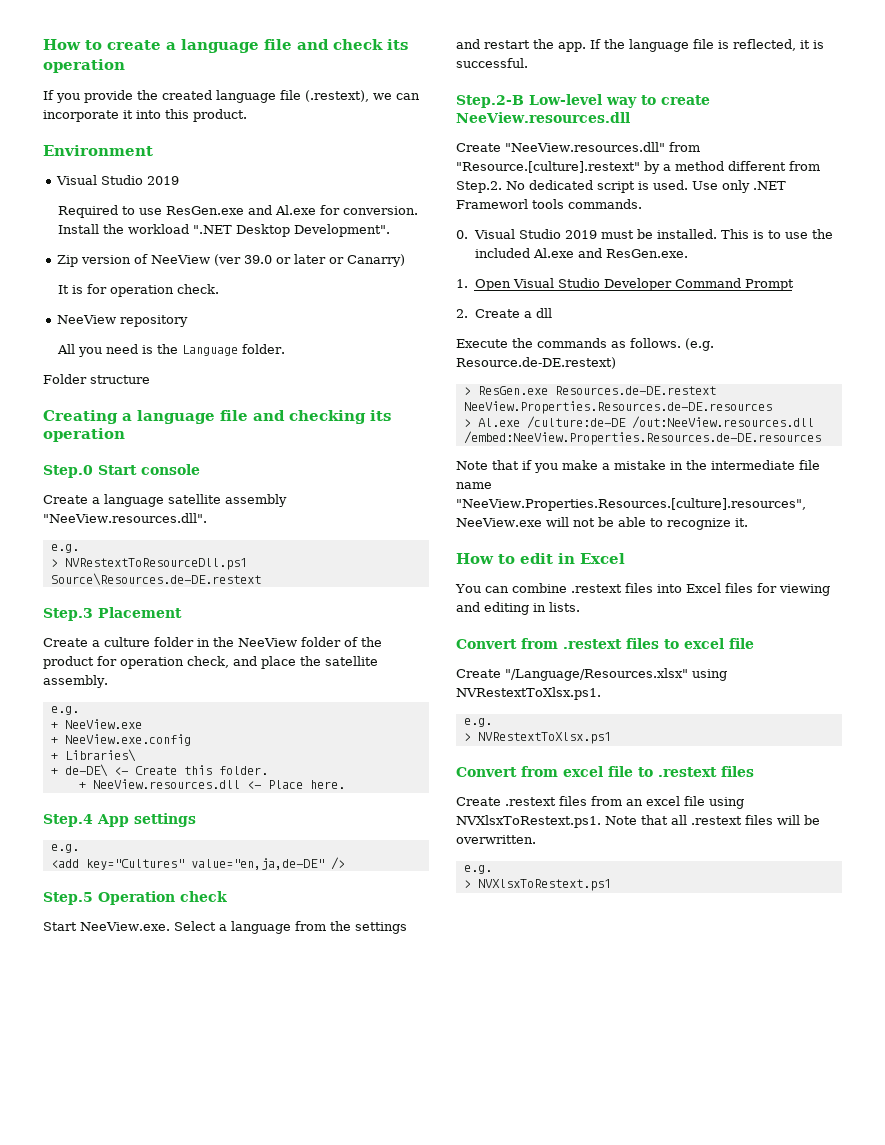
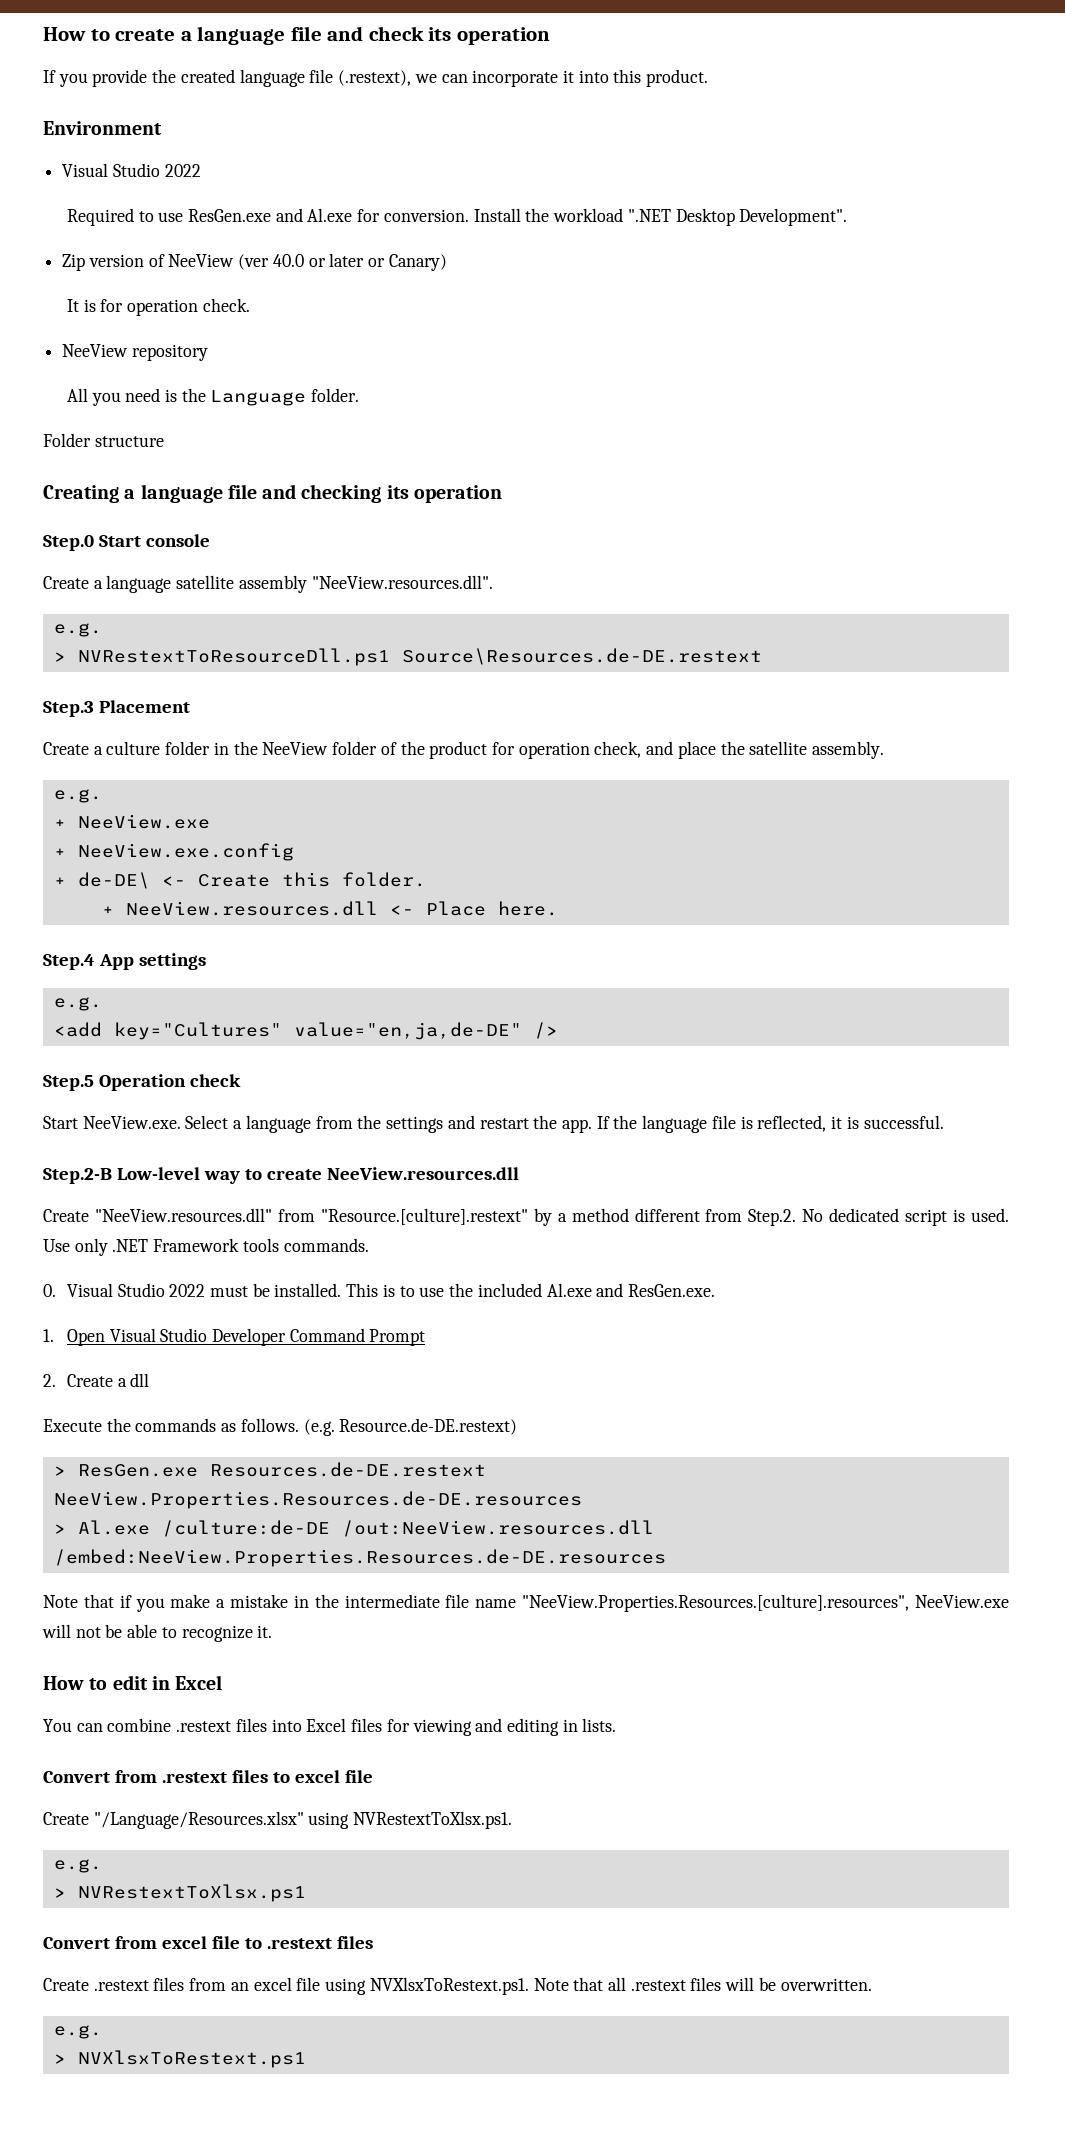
  Environment
- Visual Studio 2019
+ Visual Studio 2022
- Zip version of NeeView (ver 39.0 or later or Canarry)
+ Zip version of NeeView (ver 40.0 or later or Canary)
- + Libraries\
- Use only .NET Frameworl tools commands.
+ Use only .NET Framework tools commands.
- 0. Visual Studio 2019 must be installed.
+ 0. Visual Studio 2022 must be installed.

